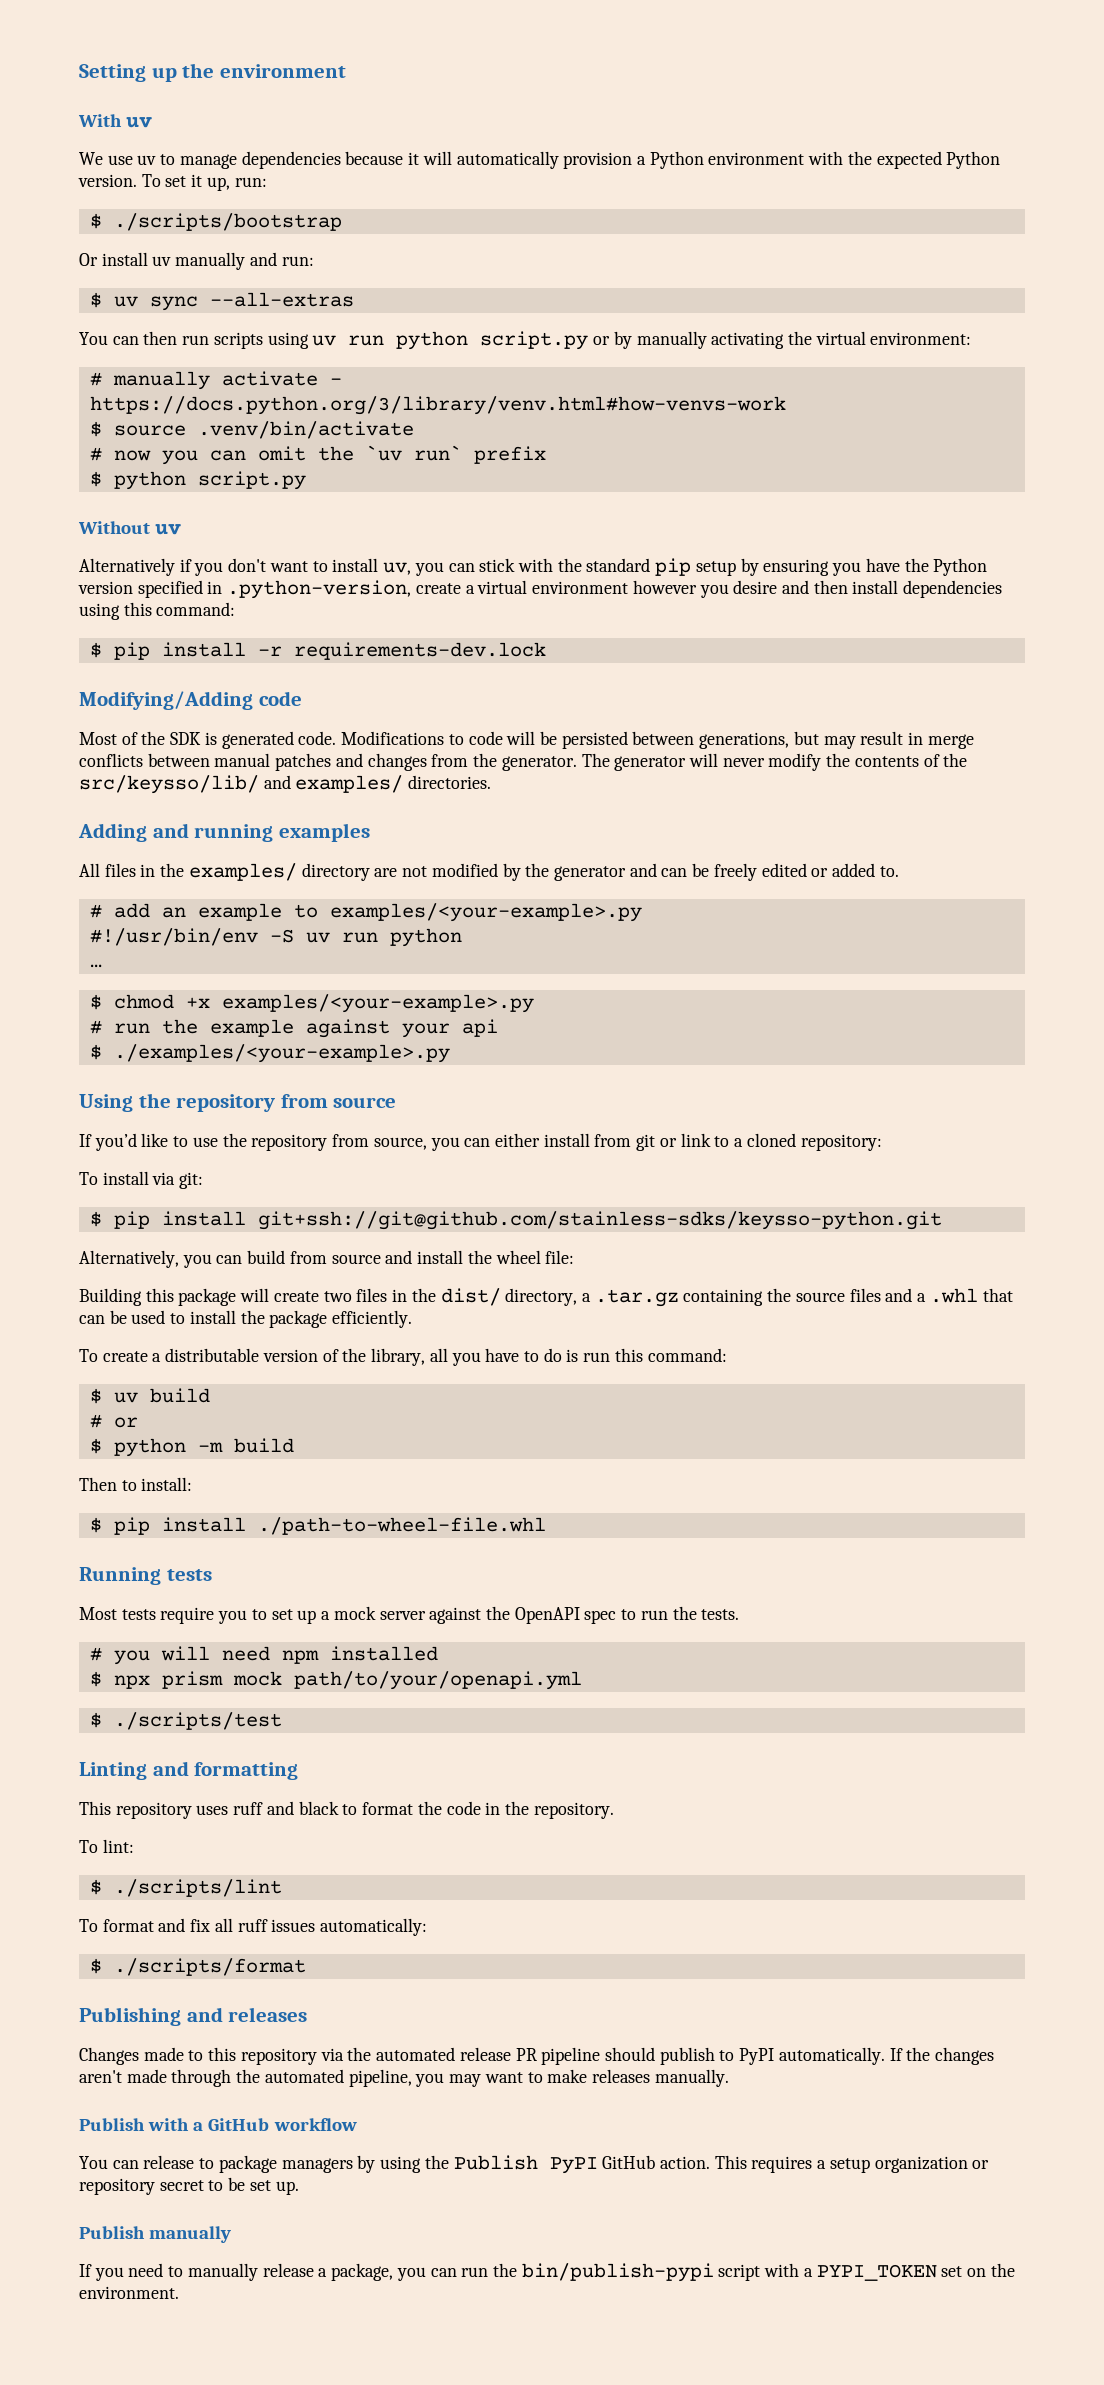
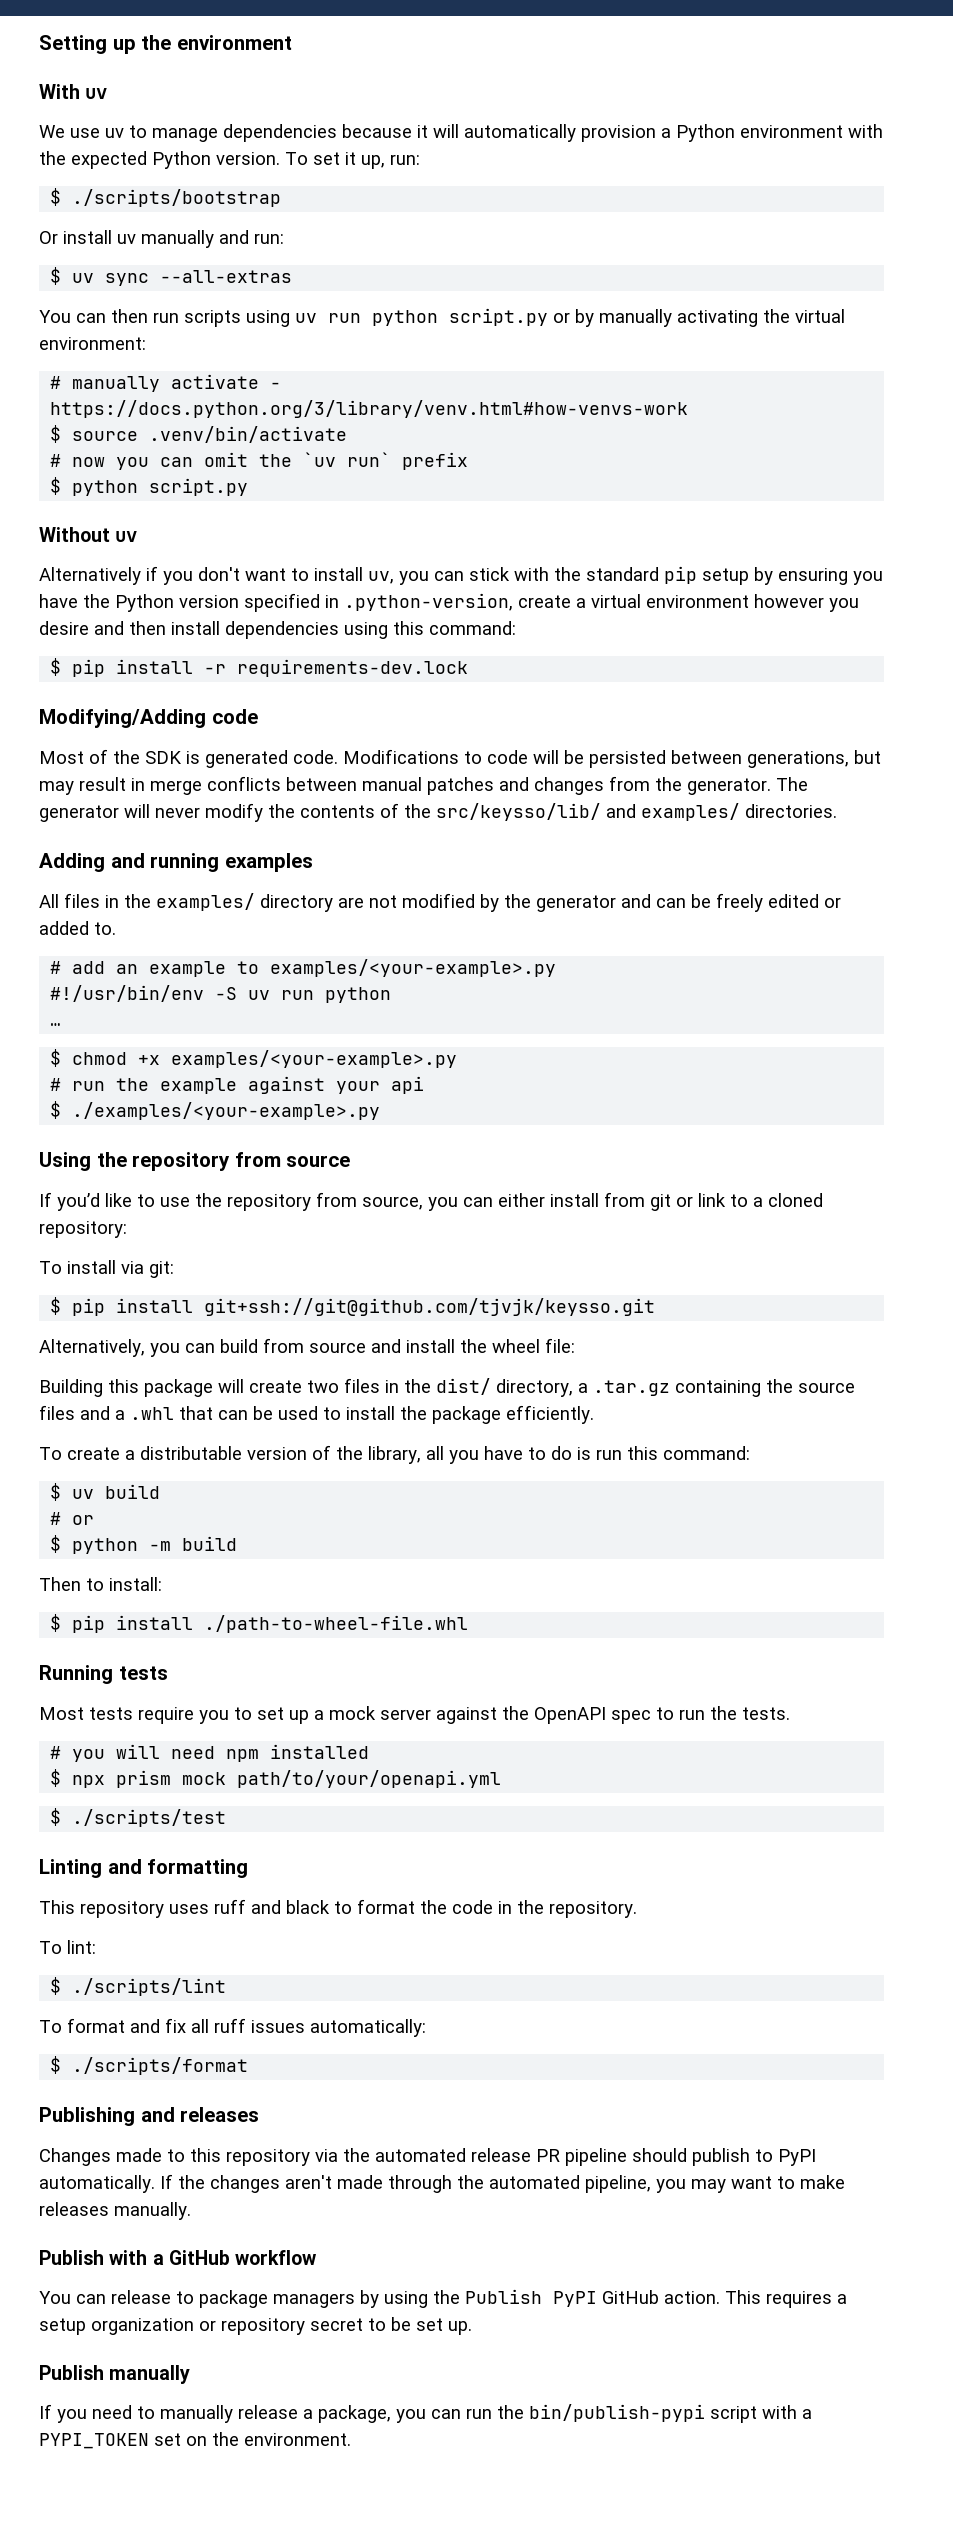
- $ pip install git+ssh://git@github.com/stainless-sdks/keysso-python.git
+ $ pip install git+ssh://git@github.com/tjvjk/keysso.git

